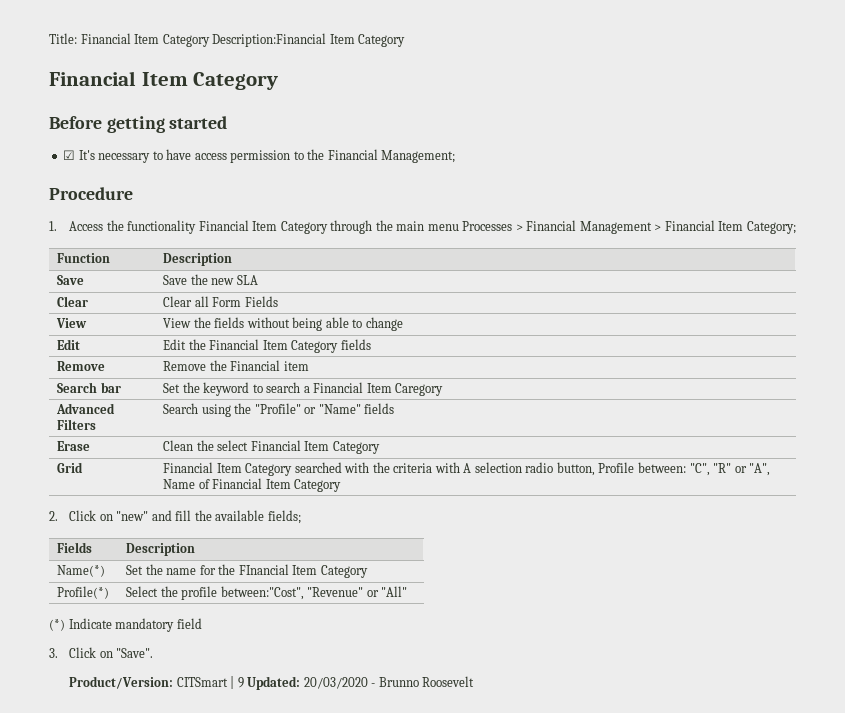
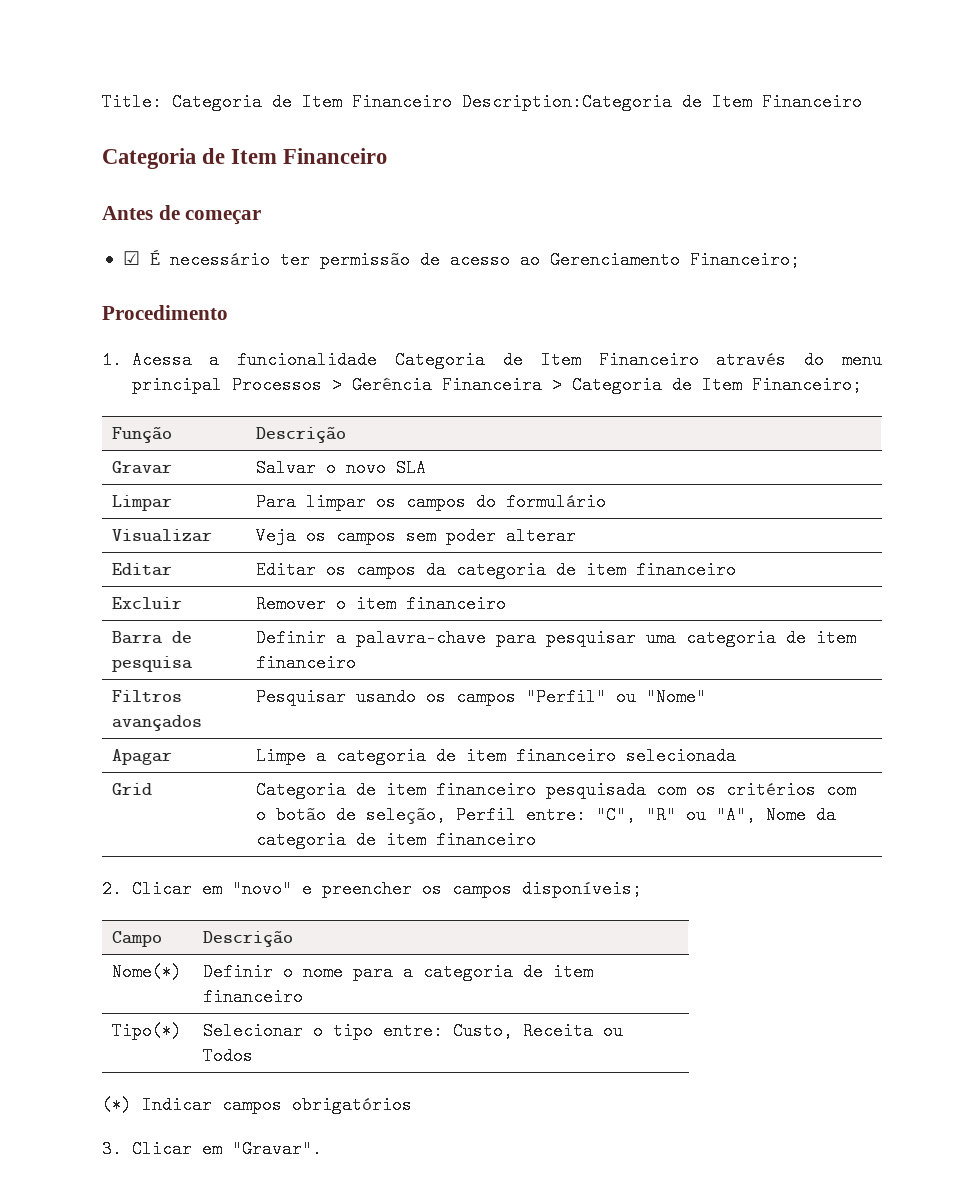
- Title: Financial Item Category Description:Financial Item Category
- Financial Item Category
- Before getting started
- ☑ It's necessary to have access permission to the Financial Management;
- Procedure
- 1. Access the functionality Financial Item Category through the main menu Processes > Financial Management > Financial Item Category;
- Function | Description
- Save | Save the new SLA
- Clear | Clear all Form Fields
- View | View the fields without being able to change
- Edit | Edit the Financial Item Category fields
- Remove | Remove the Financial item
- Search bar | Set the keyword to search a Financial Item Caregory
- Advanced Filters | Search using the "Profile" or "Name" fields
- Erase | Clean the select Financial Item Category
- Grid | Financial Item Category searched with the criteria with A selection radio button, Profile between: "C", "R" or "A", Name of Financial Item Category
- 2. Click on "new" and fill the available fields;
- Fields | Description
- Name(*) | Set the name for the FInancial Item Category
- Profile(*) | Select the profile between:"Cost", "Revenue" or "All"
- (*) Indicate mandatory field
- 3. Click on "Save".
- Product/Version: CITSmart | 9 Updated: 20/03/2020 - Brunno Roosevelt
+ Title: Categoria de Item Financeiro Description:Categoria de Item Financeiro
+ Categoria de Item Financeiro
+ Antes de começar
+ ☑ É necessário ter permissão de acesso ao Gerenciamento Financeiro;
+ Procedimento
+ 1. Acessa a funcionalidade Categoria de Item Financeiro através do menu principal Processos > Gerência Financeira > Categoria de Item Financeiro;
+ Função | Descrição
+ Gravar | Salvar o novo SLA
+ Limpar | Para limpar os campos do formulário
+ Visualizar | Veja os campos sem poder alterar
+ Editar | Editar os campos da categoria de item financeiro
+ Excluir | Remover o item financeiro
+ Barra de pesquisa | Definir a palavra-chave para pesquisar uma categoria de item financeiro
+ Filtros avançados | Pesquisar usando os campos "Perfil" ou "Nome"
+ Apagar | Limpe a categoria de item financeiro selecionada
+ Grid | Categoria de item financeiro pesquisada com os critérios com o botão de seleção, Perfil entre: "C", "R" ou "A", Nome da categoria de item financeiro
+ 2. Clicar em "novo" e preencher os campos disponíveis;
+ Campo | Descrição
+ Nome(*) | Definir o nome para a categoria de item financeiro
+ Tipo(*) | Selecionar o tipo entre: Custo, Receita ou Todos
+ (*) Indicar campos obrigatórios
+ 3. Clicar em "Gravar".

